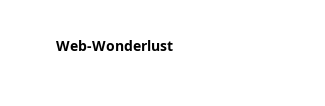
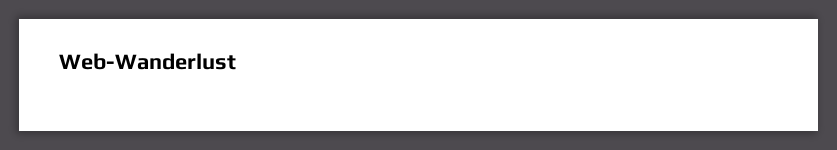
- Web-Wonderlust
+ Web-Wanderlust

